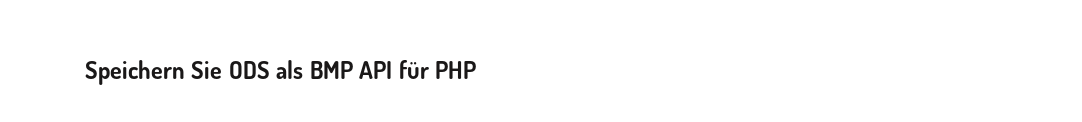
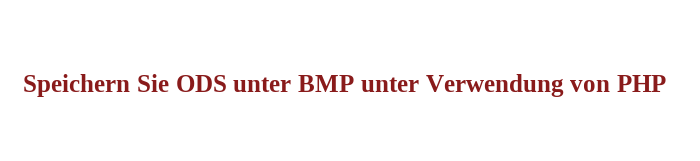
- Speichern Sie ODS als BMP API für PHP
+ Speichern Sie ODS unter BMP unter Verwendung von PHP

